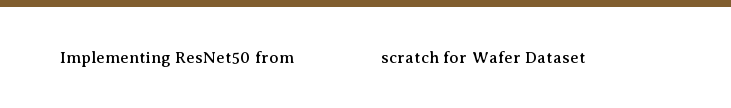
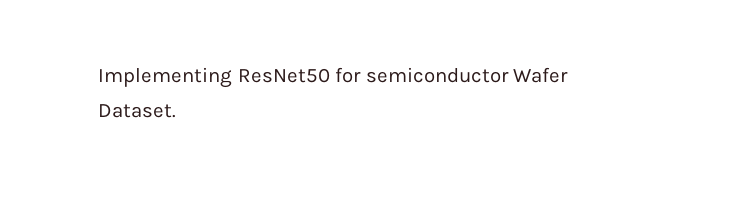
- Implementing ResNet50 from scratch for Wafer Dataset
+ Implementing ResNet50 for semiconductor Wafer Dataset.

